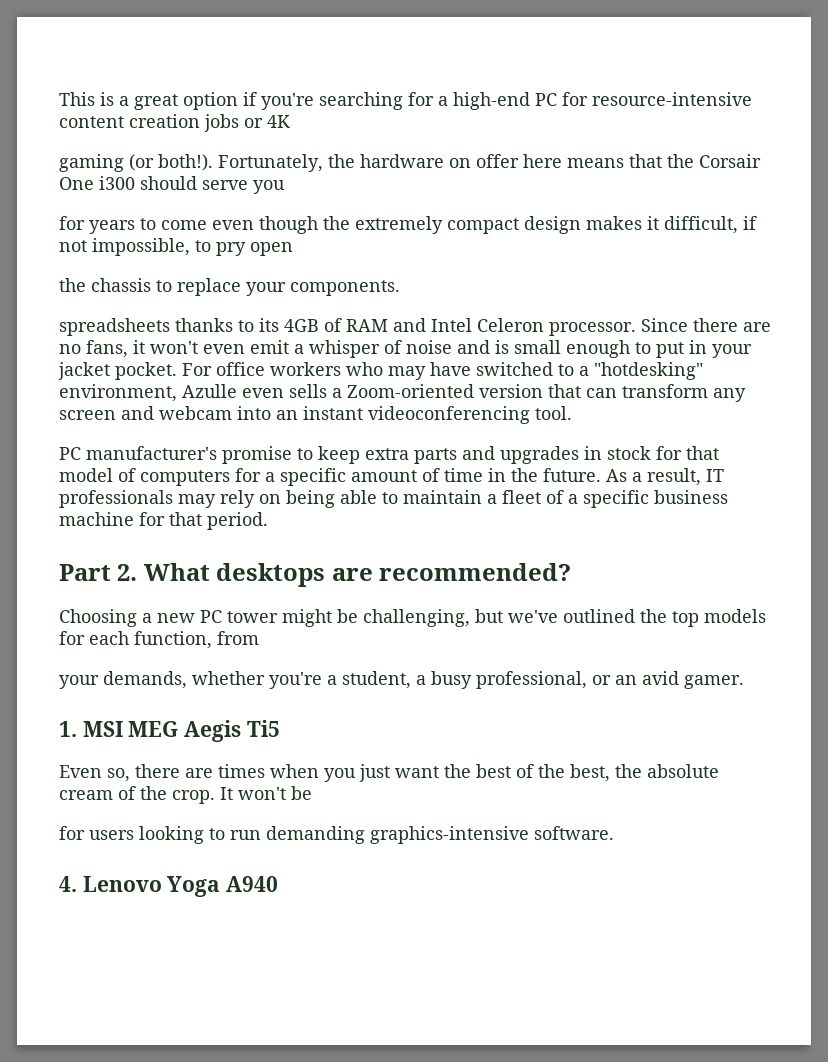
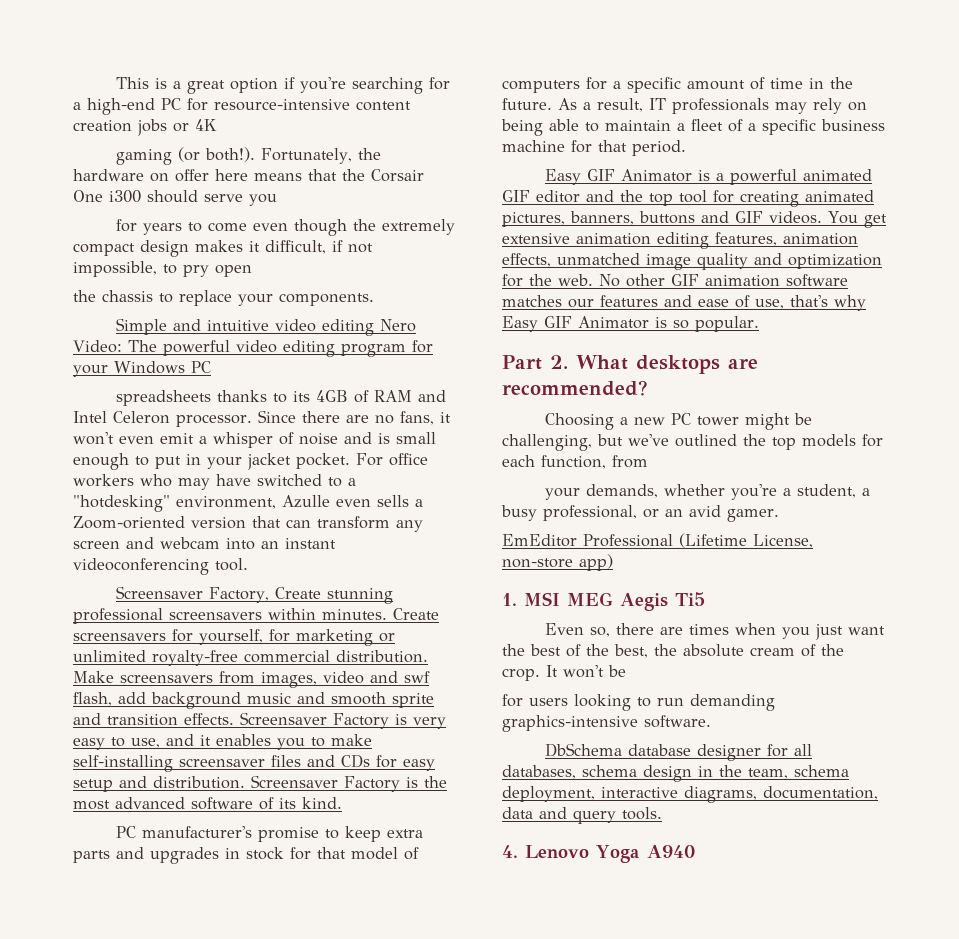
+ Simple and intuitive video editing Nero Video: The powerful video editing program for your Windows PC
+ Screensaver Factory, Create stunning professional screensavers within minutes. Create screensavers for yourself, for marketing or unlimited royalty-free commercial distribution. Make screensavers from images, video and swf flash, add background music and smooth sprite and transition effects. Screensaver Factory is very easy to use, and it enables you to make self-installing screensaver files and CDs for easy setup and distribution. Screensaver Factory is the most advanced software of its kind.
+ Easy GIF Animator is a powerful animated GIF editor and the top tool for creating animated pictures, banners, buttons and GIF videos. You get extensive animation editing features, animation effects, unmatched image quality and optimization for the web. No other GIF animation software matches our features and ease of use, that's why Easy GIF Animator is so popular.
+ EmEditor Professional (Lifetime License, non-store app)
+ DbSchema database designer for all databases, schema design in the team, schema deployment, interactive diagrams, documentation, data and query tools.

